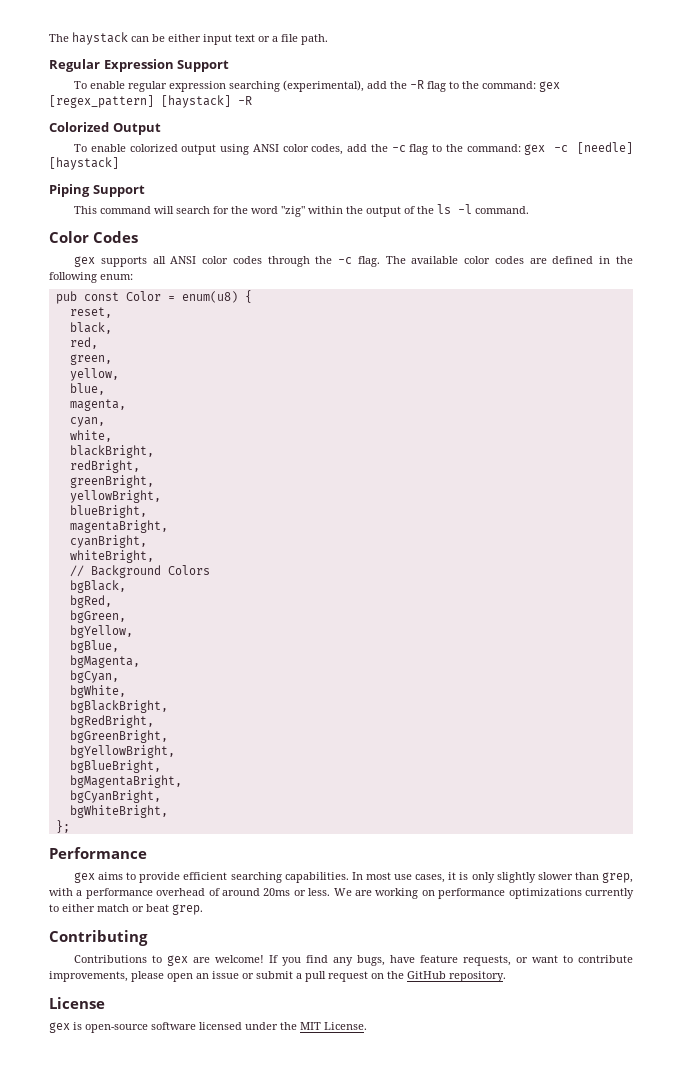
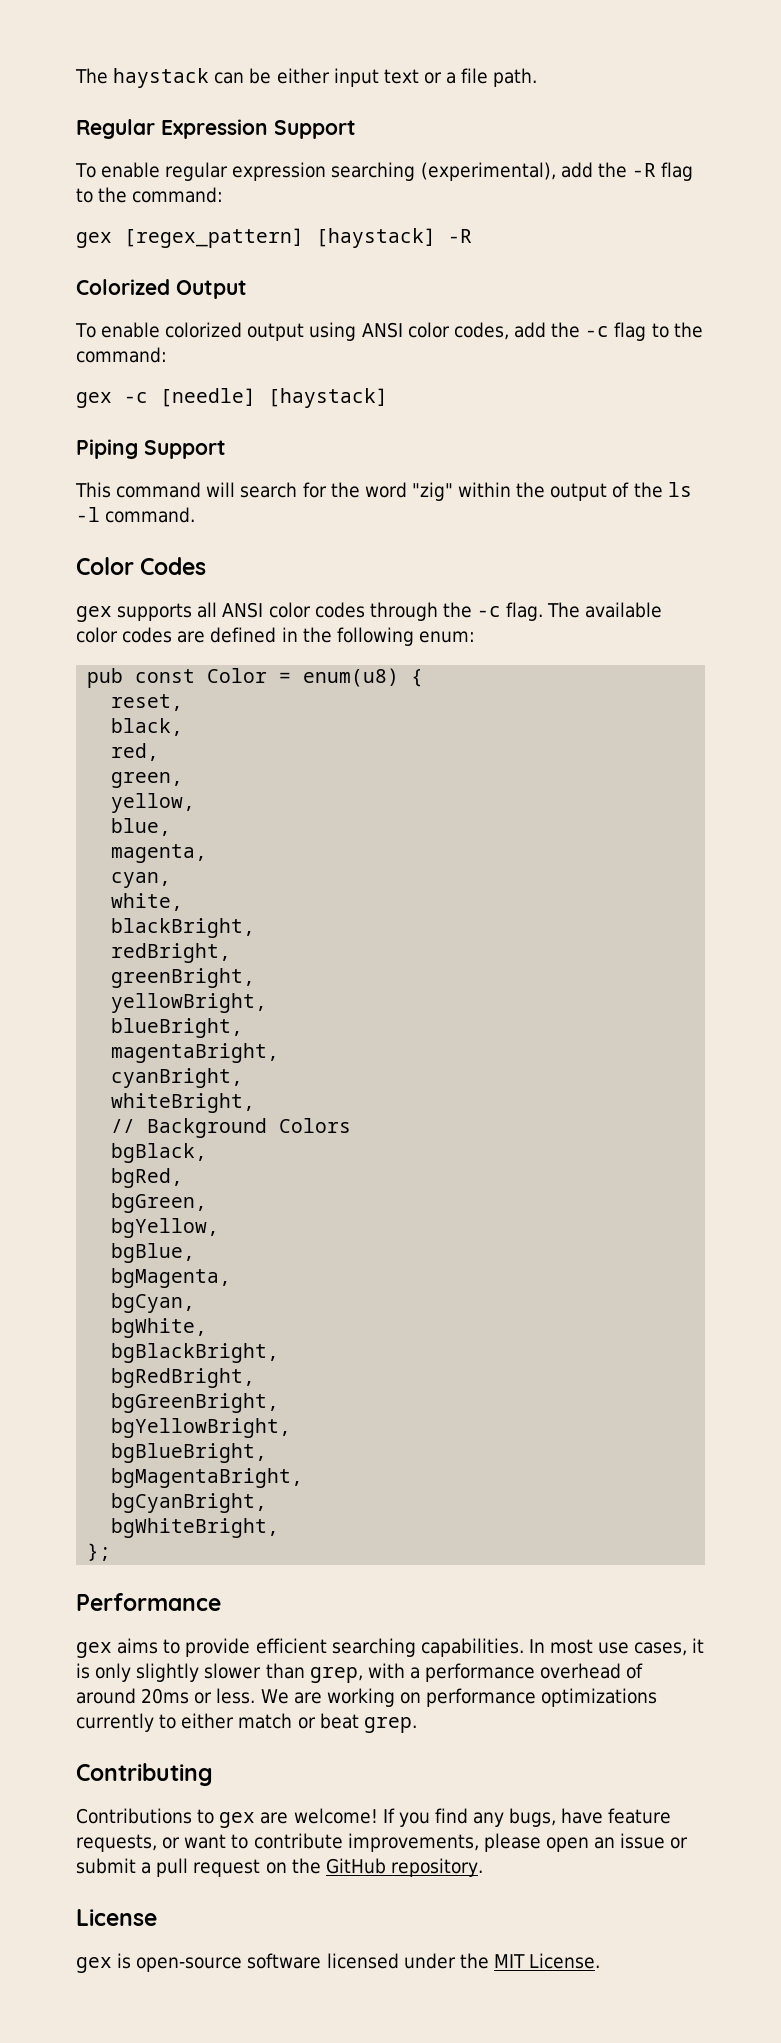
- To enable regular expression searching (experimental), add the -R flag to the command: gex [regex_pattern] [haystack] -R
+ To enable regular expression searching (experimental), add the -R flag to the command:
+ gex [regex_pattern] [haystack] -R
- To enable colorized output using ANSI color codes, add the -c flag to the command: gex -c [needle] [haystack]
+ To enable colorized output using ANSI color codes, add the -c flag to the command:
+ gex -c [needle] [haystack]

